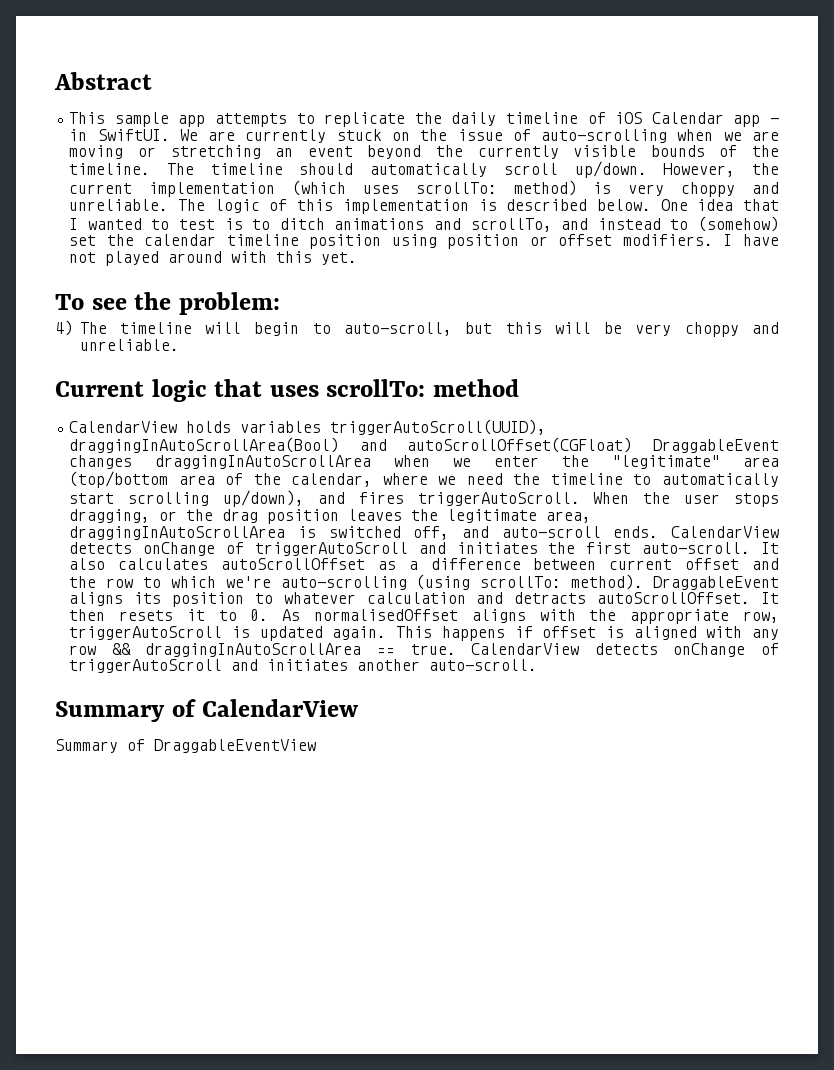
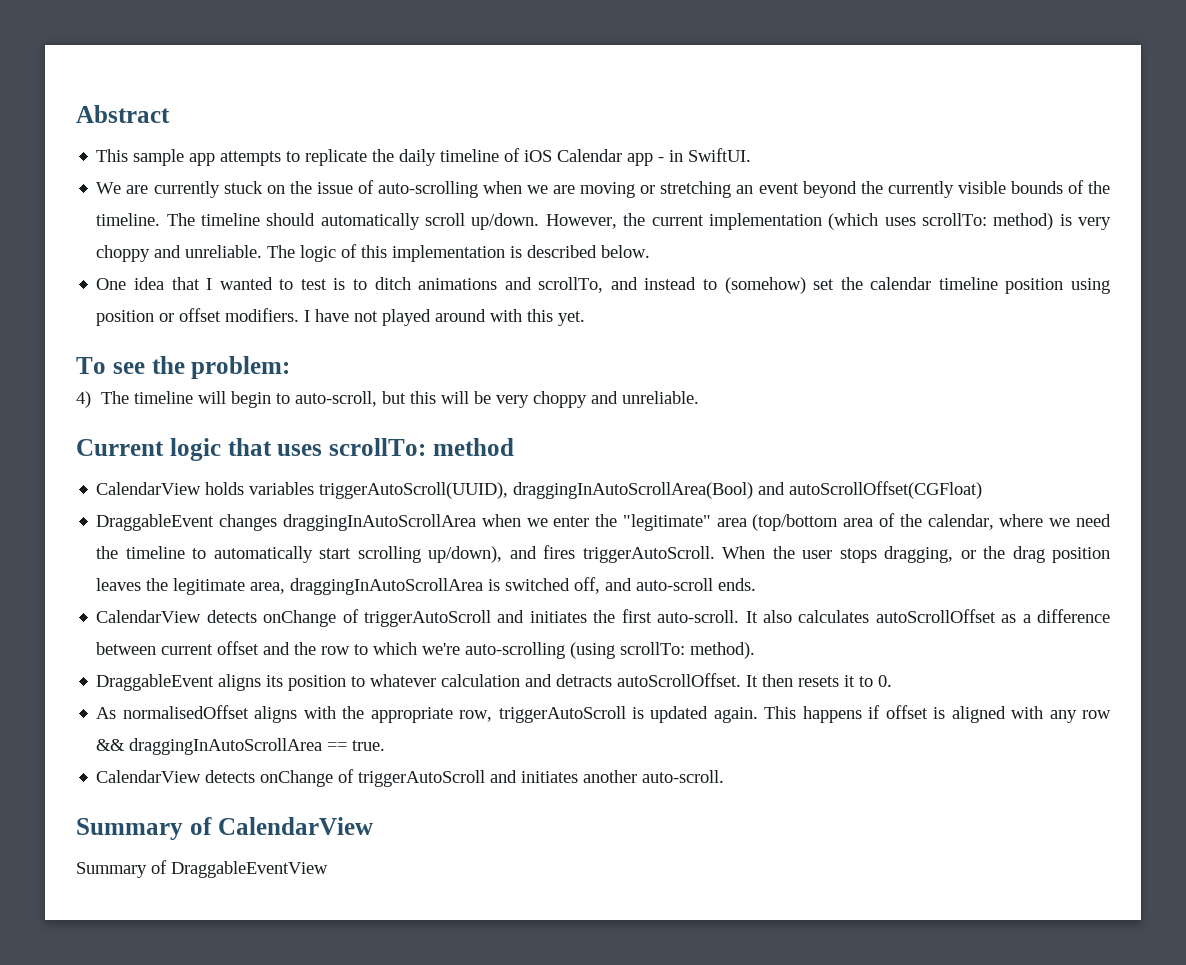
- This sample app attempts to replicate the daily timeline of iOS Calendar app - in SwiftUI. We are currently stuck on the issue of auto-scrolling when we are moving or stretching an event beyond the currently visible bounds of the timeline.
+ This sample app attempts to replicate the daily timeline of iOS Calendar app - in SwiftUI.
+ We are currently stuck on the issue of auto-scrolling when we are moving or stretching an event beyond the currently visible bounds of the timeline.
- The logic of this implementation is described below. One idea that I wanted to test is to ditch animations and scrollTo, and instead to (somehow) set the calendar timeline position using position or offset modifiers.
+ The logic of this implementation is described below.
+ One idea that I wanted to test is to ditch animations and scrollTo, and instead to (somehow) set the calendar timeline position using position or offset modifiers.
- CalendarView holds variables triggerAutoScroll(UUID), draggingInAutoScrollArea(Bool) and autoScrollOffset(CGFloat) DraggableEvent changes draggingInAutoScrollArea when we enter the "legitimate" area (top/bottom area of the calendar, where we need the timeline to automatically start scrolling up/down), and fires triggerAutoScroll.
+ CalendarView holds variables triggerAutoScroll(UUID), draggingInAutoScrollArea(Bool) and autoScrollOffset(CGFloat)
+ DraggableEvent changes draggingInAutoScrollArea when we enter the "legitimate" area (top/bottom area of the calendar, where we need the timeline to automatically start scrolling up/down), and fires triggerAutoScroll.
- When the user stops dragging, or the drag position leaves the legitimate area, draggingInAutoScrollArea is switched off, and auto-scroll ends. CalendarView detects onChange of triggerAutoScroll and initiates the first auto-scroll.
+ When the user stops dragging, or the drag position leaves the legitimate area, draggingInAutoScrollArea is switched off, and auto-scroll ends.
+ CalendarView detects onChange of triggerAutoScroll and initiates the first auto-scroll.
- It also calculates autoScrollOffset as a difference between current offset and the row to which we're auto-scrolling (using scrollTo: method). DraggableEvent aligns its position to whatever calculation and detracts autoScrollOffset.
+ It also calculates autoScrollOffset as a difference between current offset and the row to which we're auto-scrolling (using scrollTo: method).
+ DraggableEvent aligns its position to whatever calculation and detracts autoScrollOffset.
- It then resets it to 0. As normalisedOffset aligns with the appropriate row, triggerAutoScroll is updated again.
+ It then resets it to 0.
+ As normalisedOffset aligns with the appropriate row, triggerAutoScroll is updated again.
- This happens if offset is aligned with any row && draggingInAutoScrollArea == true. CalendarView detects onChange of triggerAutoScroll and initiates another auto-scroll.
+ This happens if offset is aligned with any row && draggingInAutoScrollArea == true.
+ CalendarView detects onChange of triggerAutoScroll and initiates another auto-scroll.

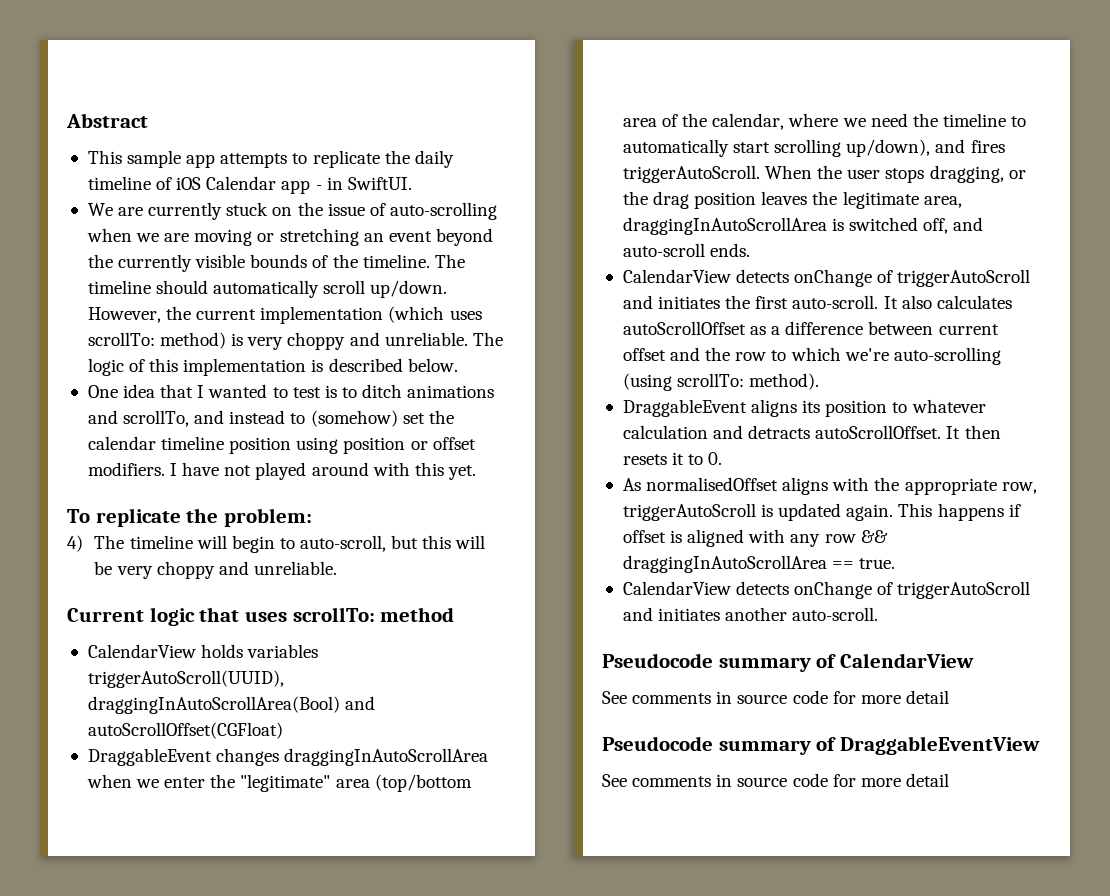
- To see the problem:
+ To replicate the problem:
- Summary of CalendarView
- Summary of DraggableEventView
+ Pseudocode summary of CalendarView
+ See comments in source code for more detail
+ Pseudocode summary of DraggableEventView
+ See comments in source code for more detail

